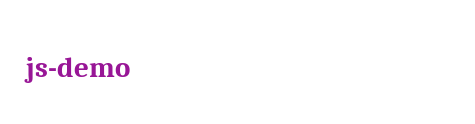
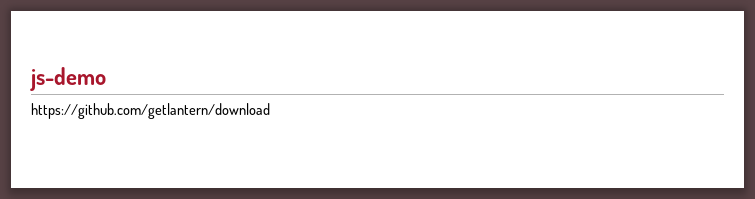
+ https://github.com/getlantern/download

